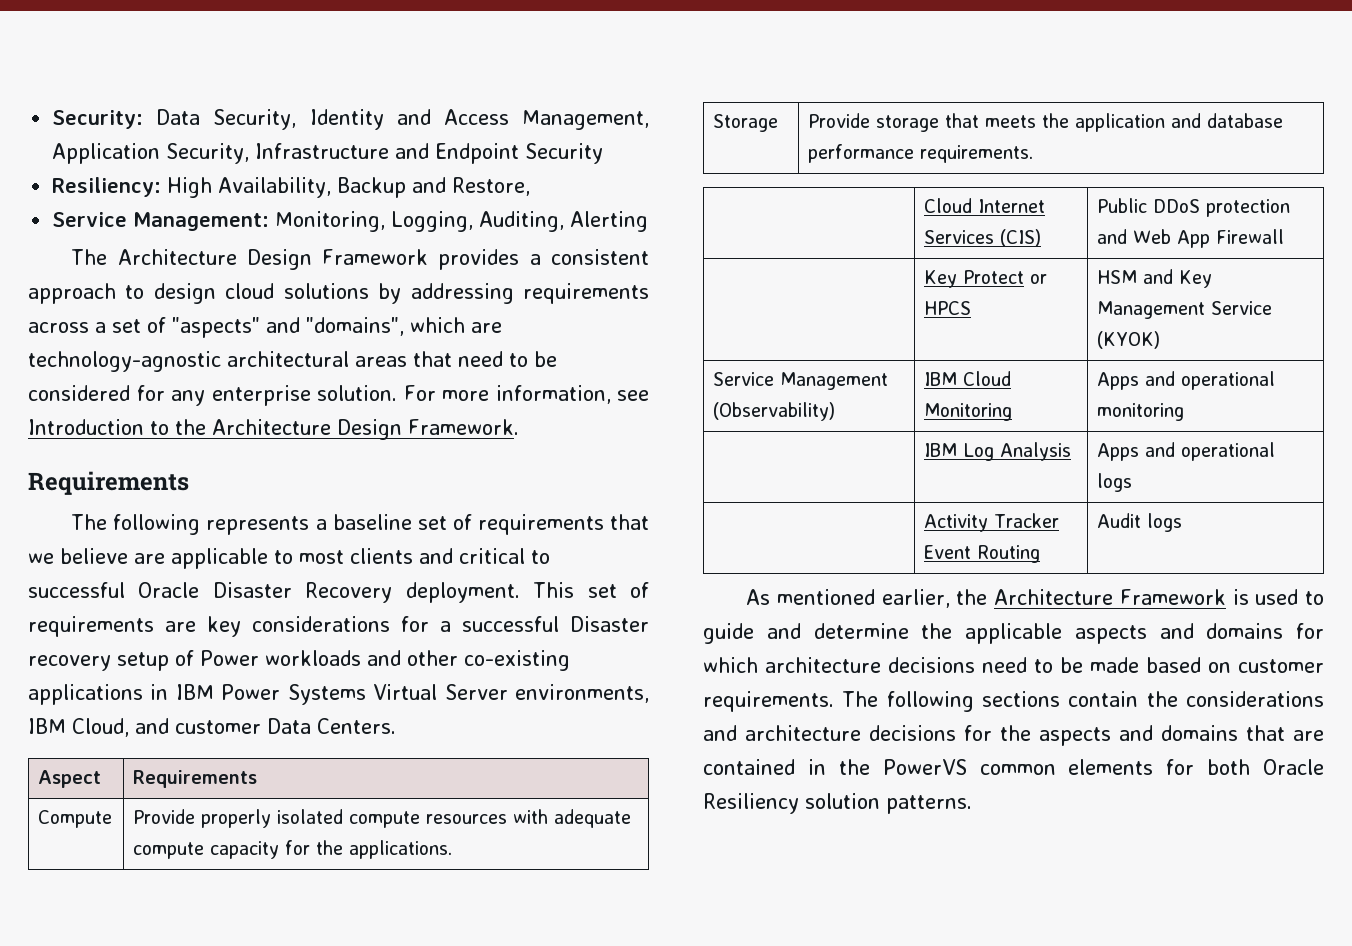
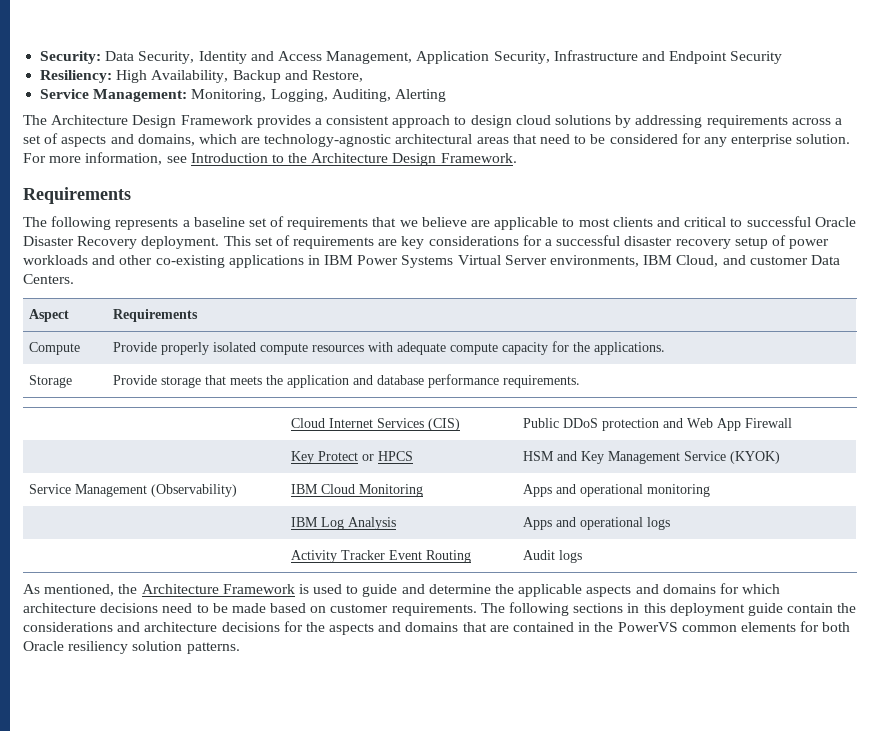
- The Architecture Design Framework provides a consistent approach to design cloud solutions by addressing requirements across a set of "aspects" and "domains", which are technology-agnostic architectural areas that need to be considered for any enterprise solution.
+ The Architecture Design Framework provides a consistent approach to design cloud solutions by addressing requirements across a set of aspects and domains, which are technology-agnostic architectural areas that need to be considered for any enterprise solution.
- This set of requirements are key considerations for a successful Disaster recovery setup of Power workloads and other co-existing applications in IBM Power Systems Virtual Server environments, IBM Cloud, and customer Data Centers.
+ This set of requirements are key considerations for a successful disaster recovery setup of power workloads and other co-existing applications in IBM Power Systems Virtual Server environments, IBM Cloud, and customer Data Centers.
- As mentioned earlier, the Architecture Framework is used to guide and determine the applicable aspects and domains for which architecture decisions need to be made based on customer requirements.
+ As mentioned, the Architecture Framework is used to guide and determine the applicable aspects and domains for which architecture decisions need to be made based on customer requirements.
- The following sections contain the considerations and architecture decisions for the aspects and domains that are contained in the PowerVS common elements for both Oracle Resiliency solution patterns.
+ The following sections in this deployment guide contain the considerations and architecture decisions for the aspects and domains that are contained in the PowerVS common elements for both Oracle resiliency solution patterns.

